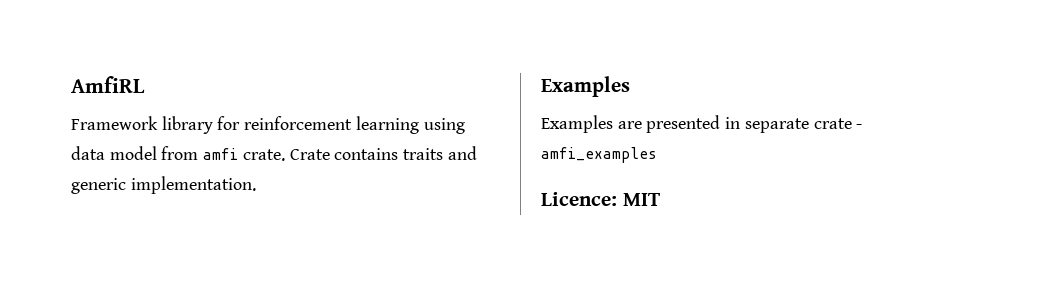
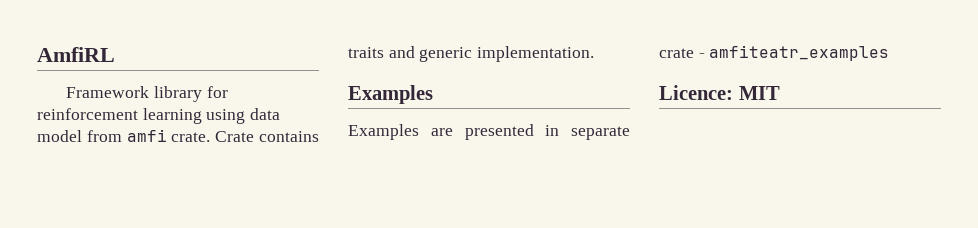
- Examples are presented in separate crate - amfi_examples
+ Examples are presented in separate crate - amfiteatr_examples

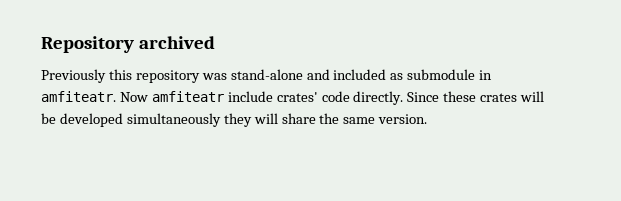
- AmfiRL
- Framework library for reinforcement learning using data model from amfi crate. Crate contains traits and generic implementation.
- Examples
- Examples are presented in separate crate - amfiteatr_examples
- Licence: MIT
+ Repository archived
+ Previously this repository was stand-alone and included as submodule in amfiteatr. Now amfiteatr include crates' code directly. Since these crates will be developed simultaneously they will share the same version.

